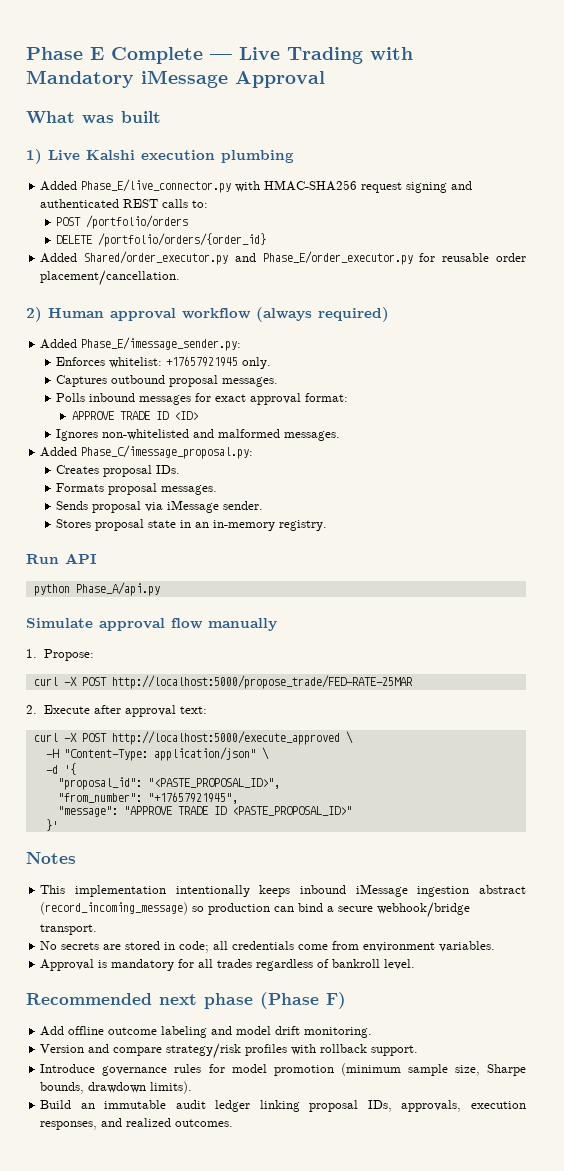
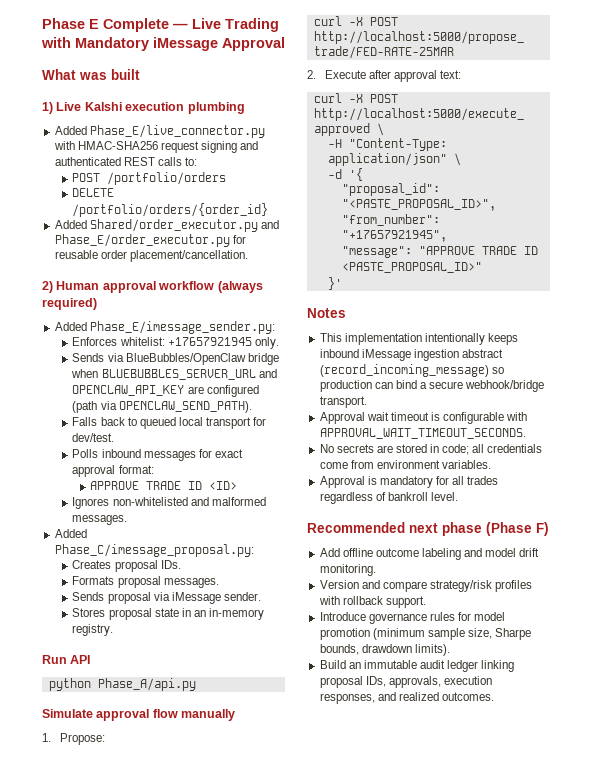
- Captures outbound proposal messages.
+ Sends via BlueBubbles/OpenClaw bridge when BLUEBUBBLES_SERVER_URL and OPENCLAW_API_KEY are configured (path via OPENCLAW_SEND_PATH).
+ Falls back to queued local transport for dev/test.
+ Approval wait timeout is configurable with APPROVAL_WAIT_TIMEOUT_SECONDS.

